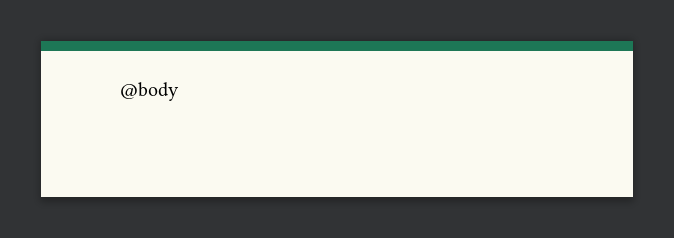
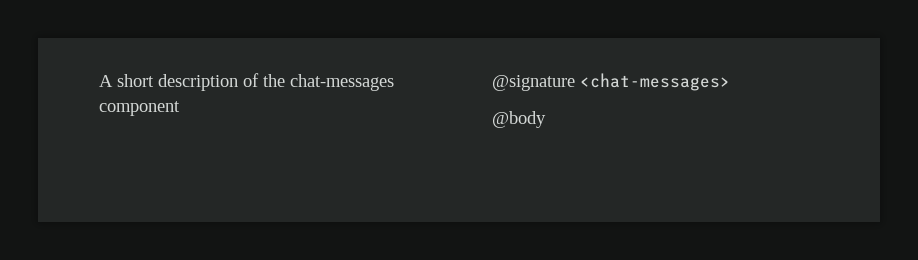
+ A short description of the chat-messages component
+ @signature <chat-messages>

